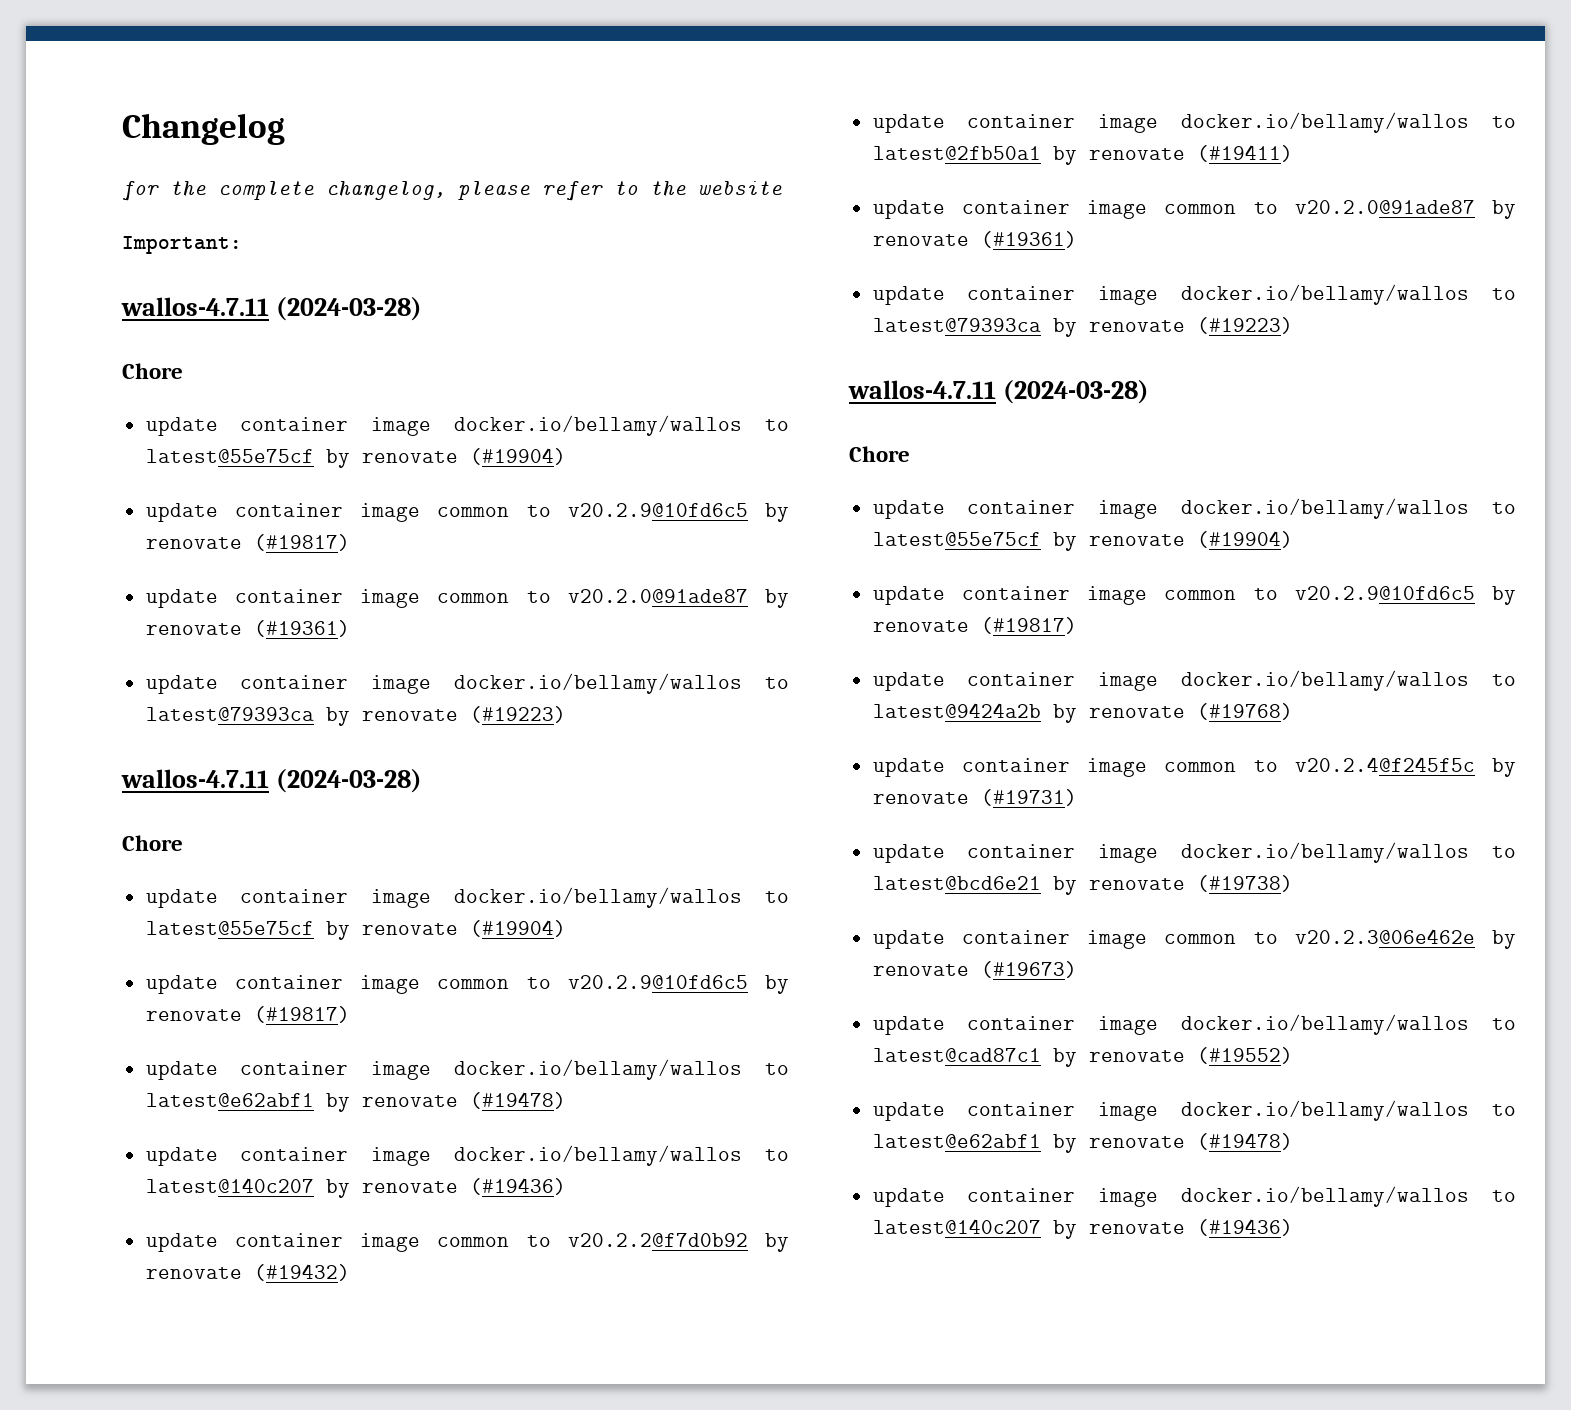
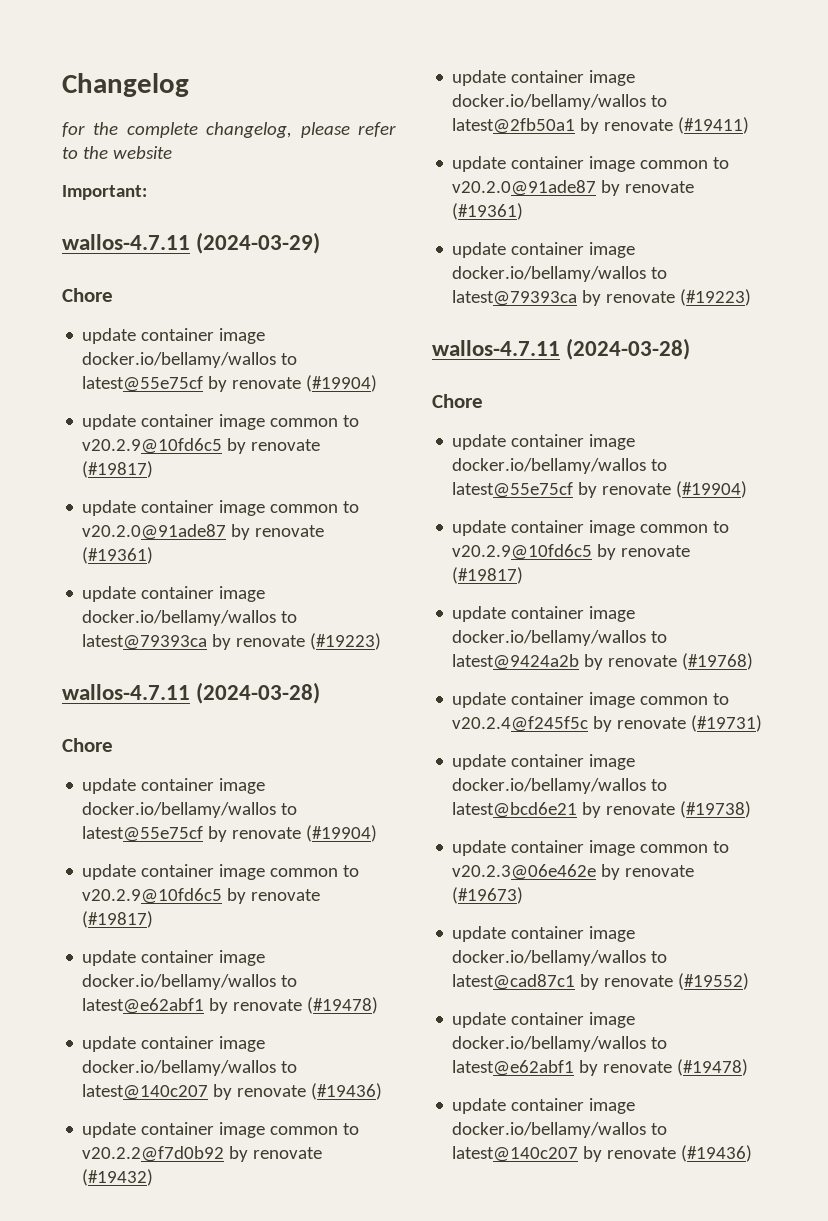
  Important:
- wallos-4.7.11 (2024-03-28)
+ wallos-4.7.11 (2024-03-29)

